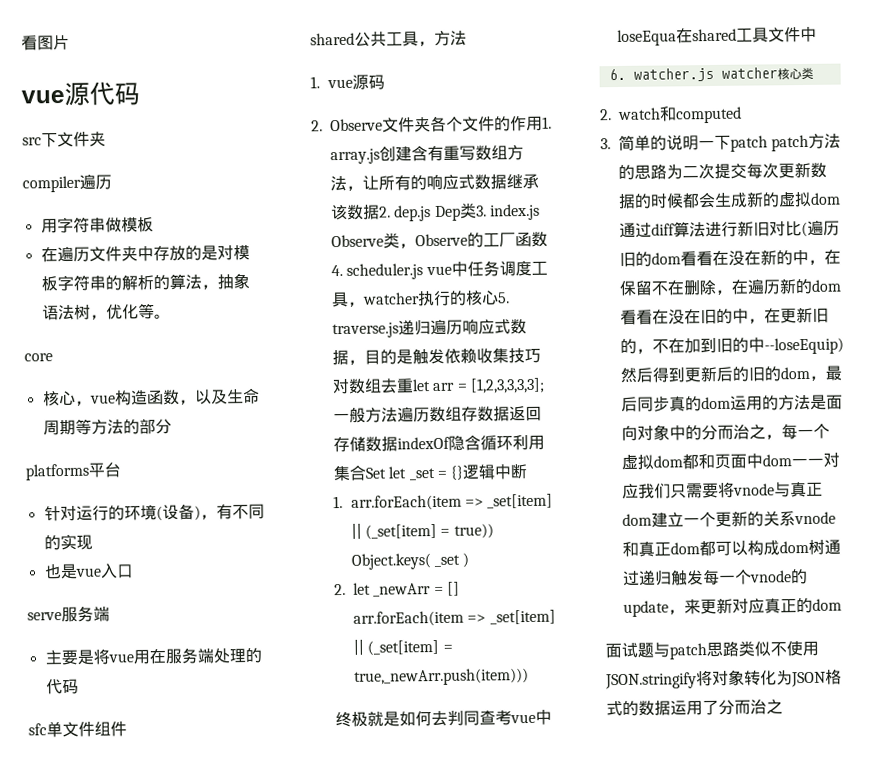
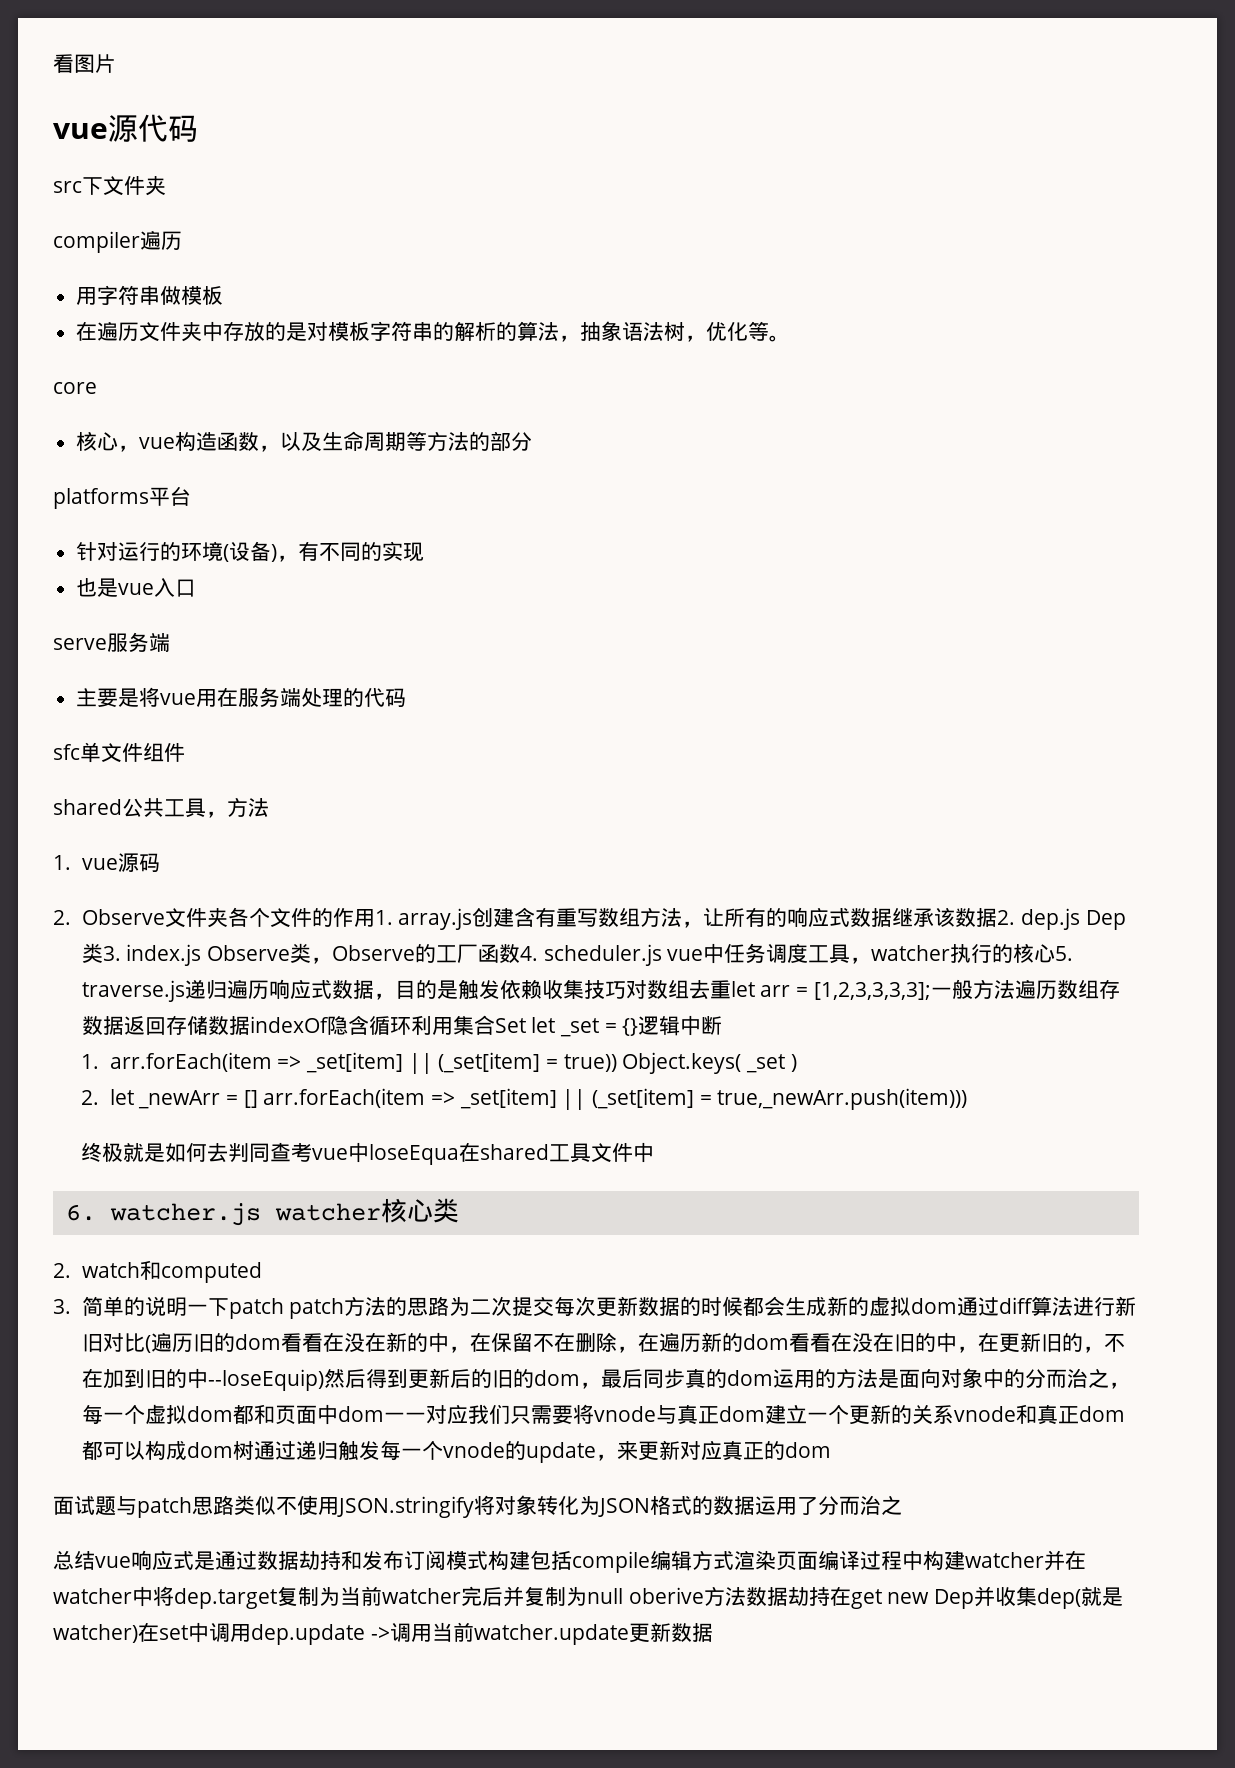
+ 总结vue响应式是通过数据劫持和发布订阅模式构建包括compile编辑方式渲染页面编译过程中构建watcher并在watcher中将dep.target复制为当前watcher完后并复制为null oberive方法数据劫持在get new Dep并收集dep(就是watcher)在set中调用dep.update ->调用当前watcher.update更新数据

